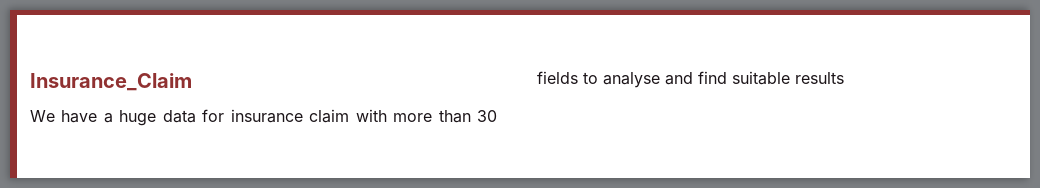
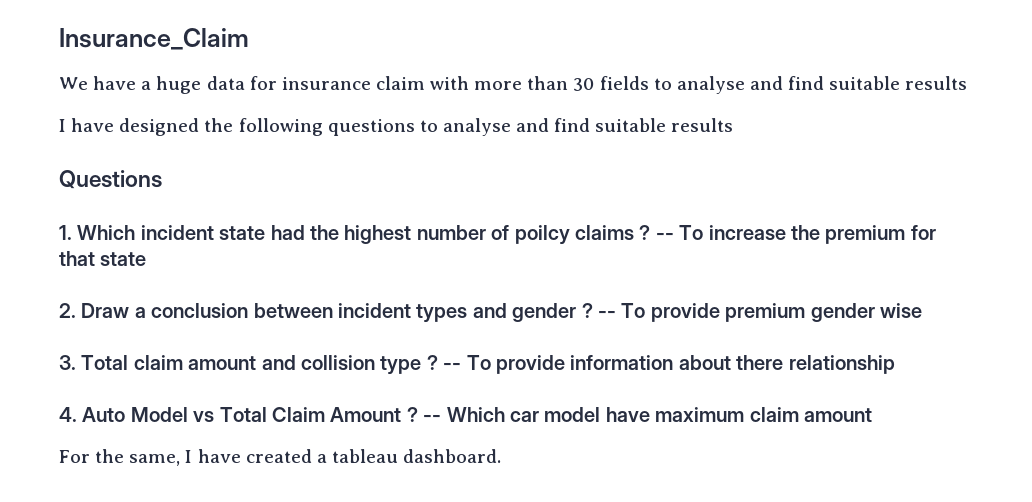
+ I have designed the following questions to analyse and find suitable results
+ Questions
+ 1. Which incident state had the highest number of poilcy claims ? -- To increase the premium for that state
+ 2. Draw a conclusion between incident types and gender ? -- To provide premium gender wise
+ 3. Total claim amount and collision type ? -- To provide information about there relationship
+ 4. Auto Model vs Total Claim Amount ? -- Which car model have maximum claim amount
+ For the same, I have created a tableau dashboard.

